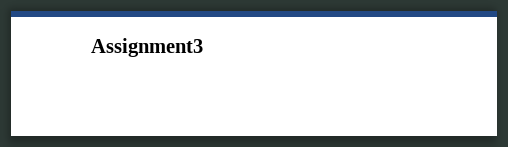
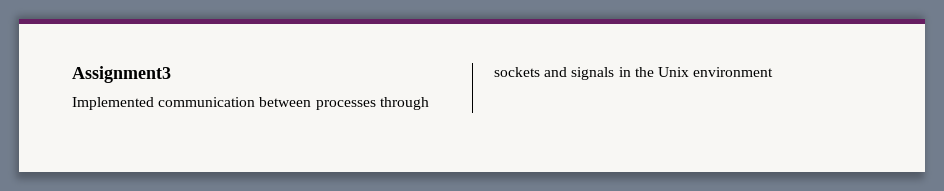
+ Implemented communication between processes through sockets and signals in the Unix environment

